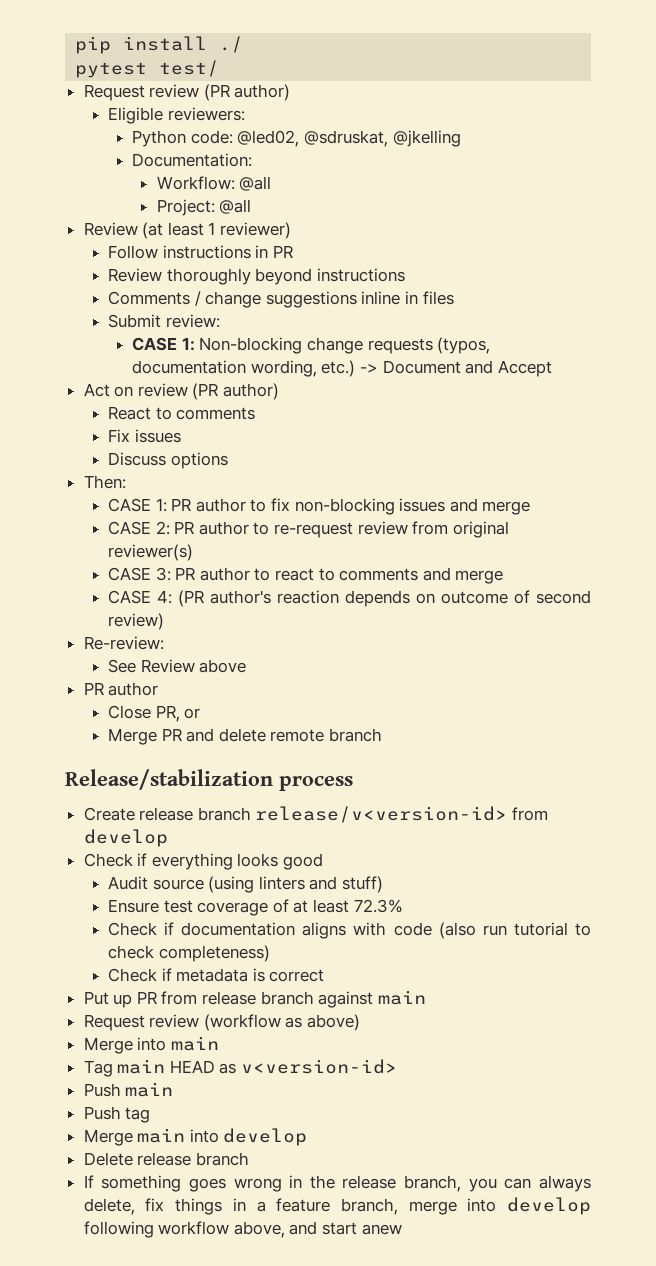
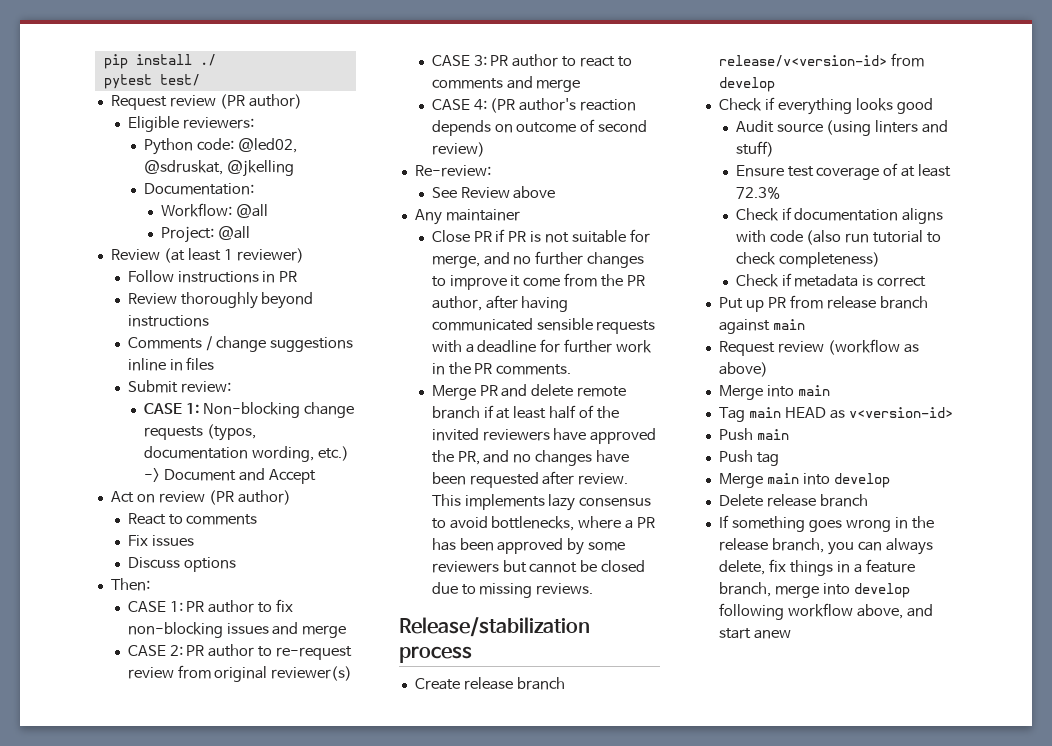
  See Review above
- PR author
+ Any maintainer
- Close PR, or
+ Close PR if PR is not suitable for merge, and no further changes to improve it come from the PR author, after having communicated sensible requests with a deadline for further work in the PR comments.
- Merge PR and delete remote branch
+ Merge PR and delete remote branch if at least half of the invited reviewers have approved the PR, and no changes have been requested after review. This implements lazy consensus to avoid bottlenecks, where a PR has been approved by some reviewers but cannot be closed due to missing reviews.

